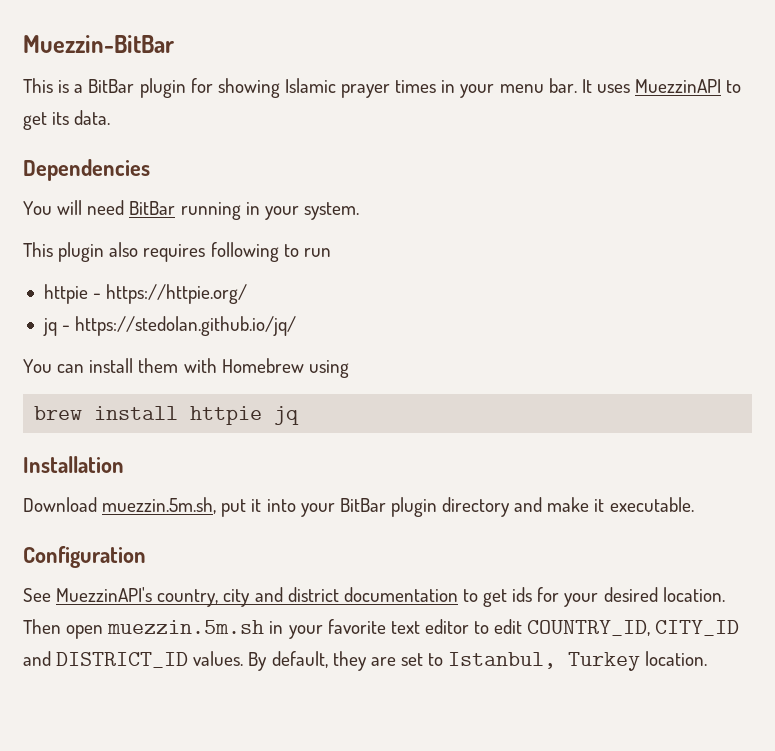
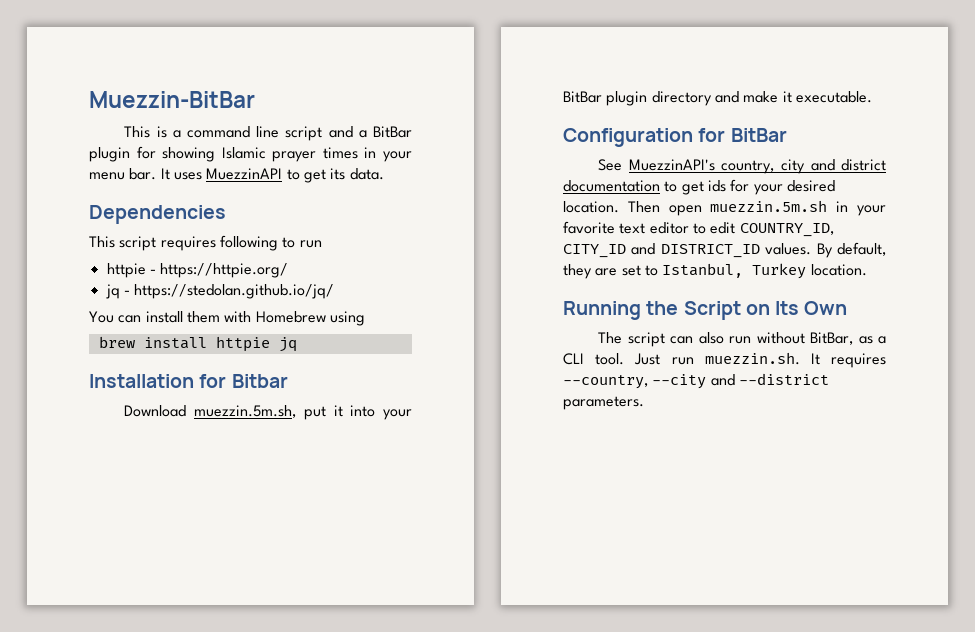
- This is a BitBar plugin for showing Islamic prayer times in your menu bar.
+ This is a command line script and a BitBar plugin for showing Islamic prayer times in your menu bar.
- You will need BitBar running in your system.
- This plugin also requires following to run
+ This script requires following to run
- Installation
+ Installation for Bitbar
- Configuration
+ Configuration for BitBar
+ Running the Script on Its Own
+ The script can also run without BitBar, as a CLI tool. Just run muezzin.sh. It requires --country, --city and --district parameters.

